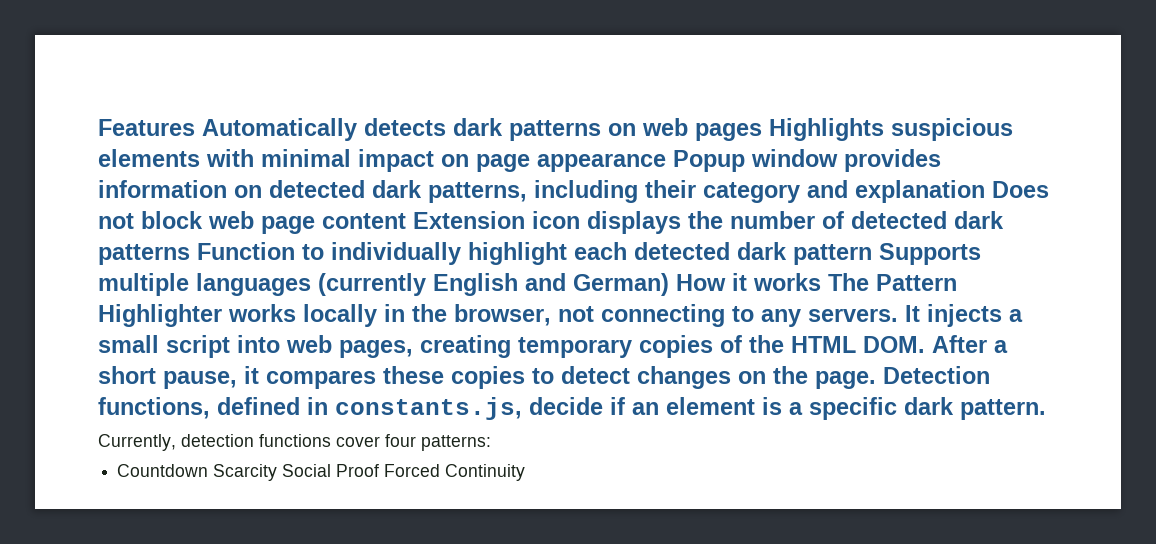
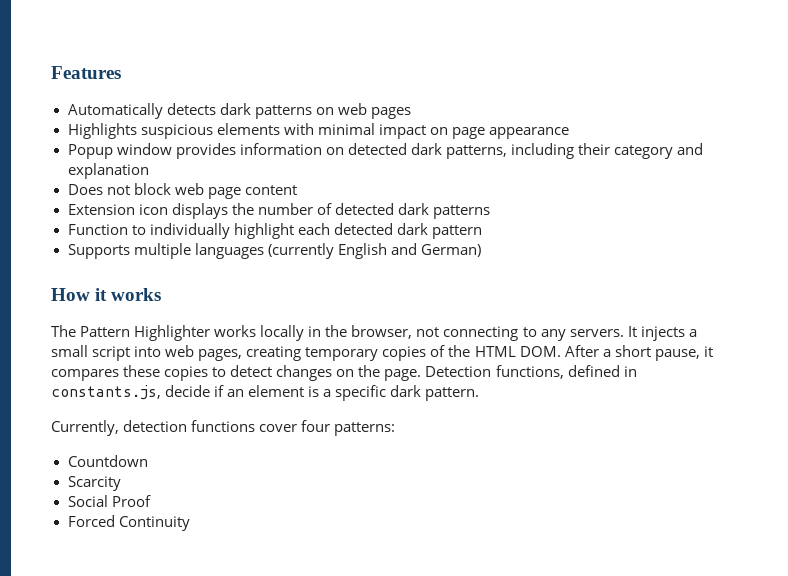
- Features Automatically detects dark patterns on web pages Highlights suspicious elements with minimal impact on page appearance Popup window provides information on detected dark patterns, including their category and explanation Does not block web page content Extension icon displays the number of detected dark patterns Function to individually highlight each detected dark pattern Supports multiple languages (currently English and German) How it works The Pattern Highlighter works locally in the browser, not connecting to any servers.
+ Features
+ Automatically detects dark patterns on web pages
+ Highlights suspicious elements with minimal impact on page appearance
+ Popup window provides information on detected dark patterns, including their category and explanation
+ Does not block web page content
+ Extension icon displays the number of detected dark patterns
+ Function to individually highlight each detected dark pattern
+ Supports multiple languages (currently English and German)
+ How it works
+ The Pattern Highlighter works locally in the browser, not connecting to any servers.
- Countdown Scarcity Social Proof Forced Continuity
+ Countdown
+ Scarcity
+ Social Proof
+ Forced Continuity

